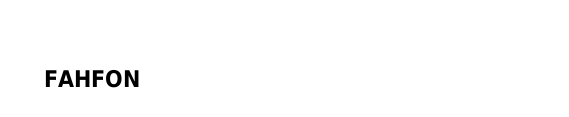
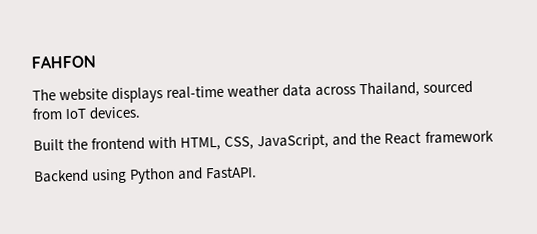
+ The website displays real-time weather data across Thailand, sourced from IoT devices.
+ Built the frontend with HTML, CSS, JavaScript, and the React framework
+ Backend using Python and FastAPI.

